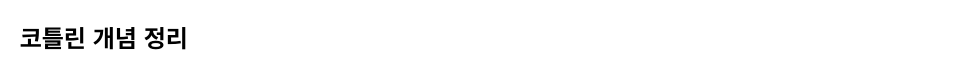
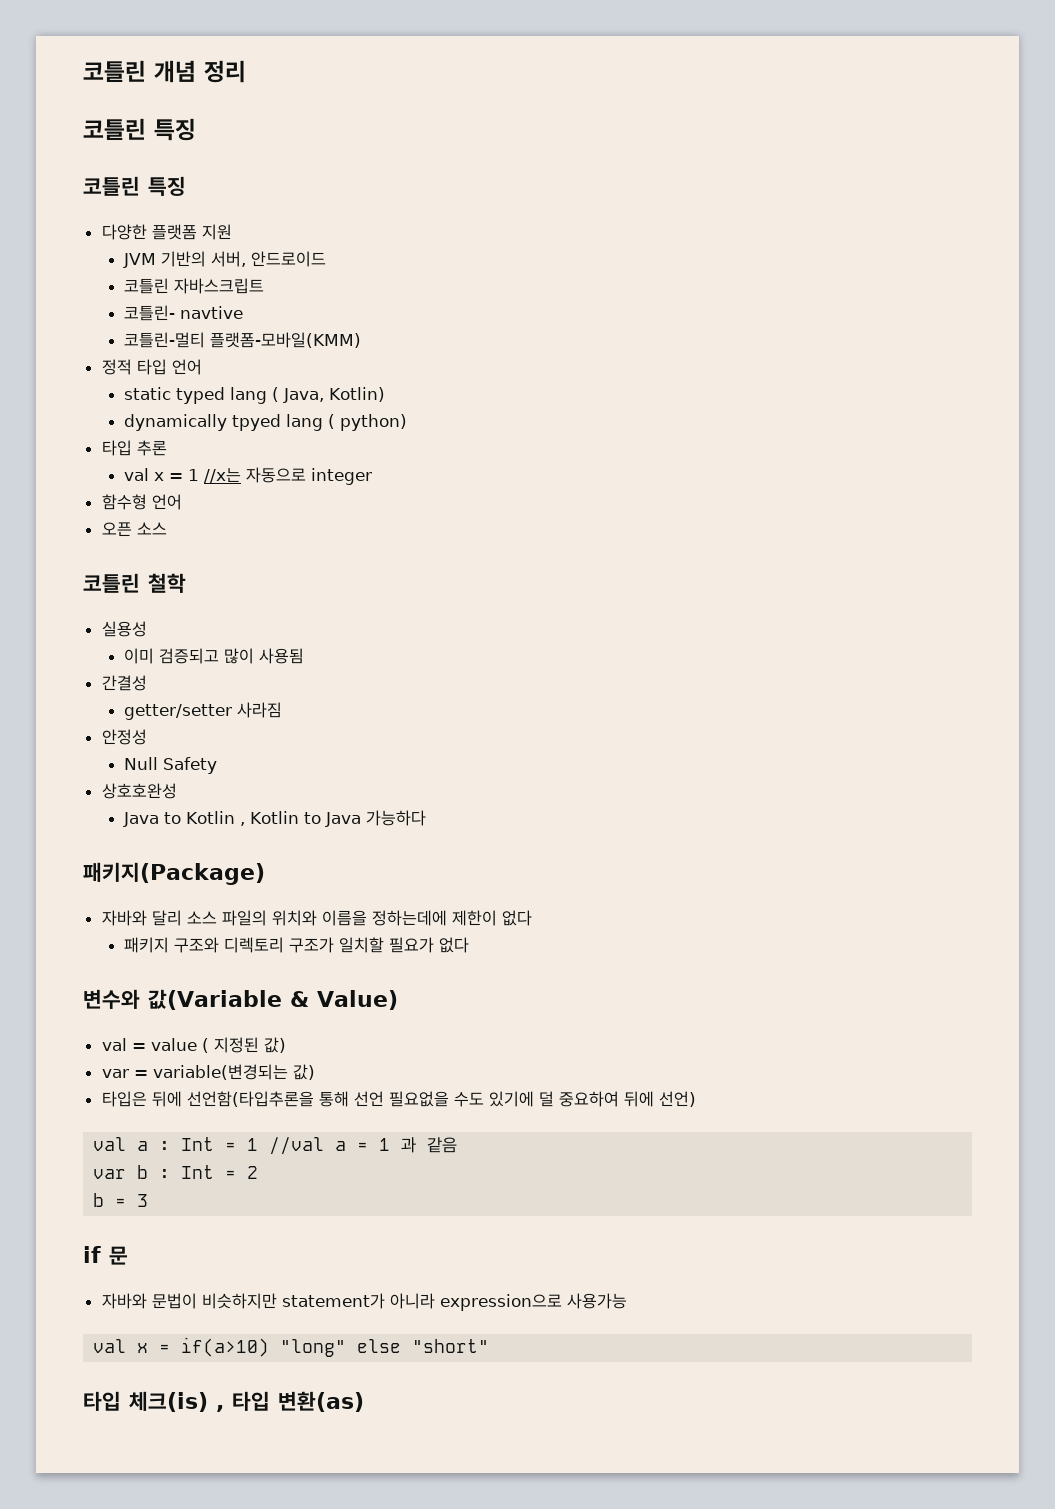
  코틀린 개념 정리
+ 코틀린 특징
+ 코틀린 특징
+ 다양한 플랫폼 지원
+ JVM 기반의 서버, 안드로이드
+ 코틀린 자바스크립트
+ 코틀린- navtive
+ 코틀린-멀티 플랫폼-모바일(KMM)
+ 정적 타입 언어
+ static typed lang ( Java, Kotlin)
+ dynamically tpyed lang ( python)
+ 타입 추론
+ val x = 1 //x는 자동으로 integer
+ 함수형 언어
+ 오픈 소스
+ 코틀린 철학
+ 실용성
+ 이미 검증되고 많이 사용됨
+ 간결성
+ getter/setter 사라짐
+ 안정성
+ Null Safety
+ 상호호완성
+ Java to Kotlin , Kotlin to Java 가능하다
+ 패키지(Package)
+ 자바와 달리 소스 파일의 위치와 이름을 정하는데에 제한이 없다
+ 패키지 구조와 디렉토리 구조가 일치할 필요가 없다
+ 변수와 값(Variable & Value)
+ val = value ( 지정된 값)
+ var = variable(변경되는 값)
+ 타입은 뒤에 선언함(타입추론을 통해 선언 필요없을 수도 있기에 덜 중요하여 뒤에 선언)
+ val a : Int = 1 //val a = 1 과 같음
+ var b : Int = 2
+ b = 3
+ if 문
+ 자바와 문법이 비슷하지만 statement가 아니라 expression으로 사용가능
+ val x = if(a>10) "long" else "short"
+ 타입 체크(is) , 타입 변환(as)

